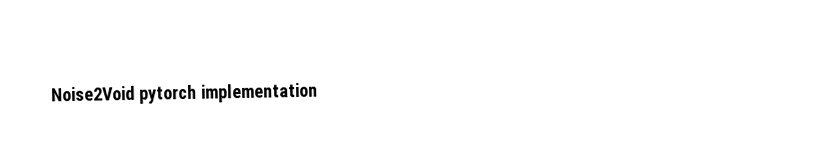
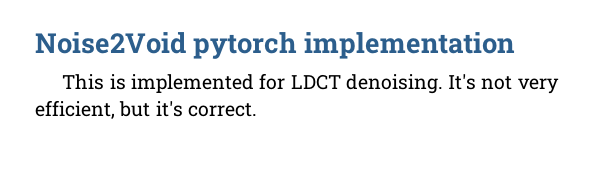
+ This is implemented for LDCT denoising. It's not very efficient, but it's correct.

